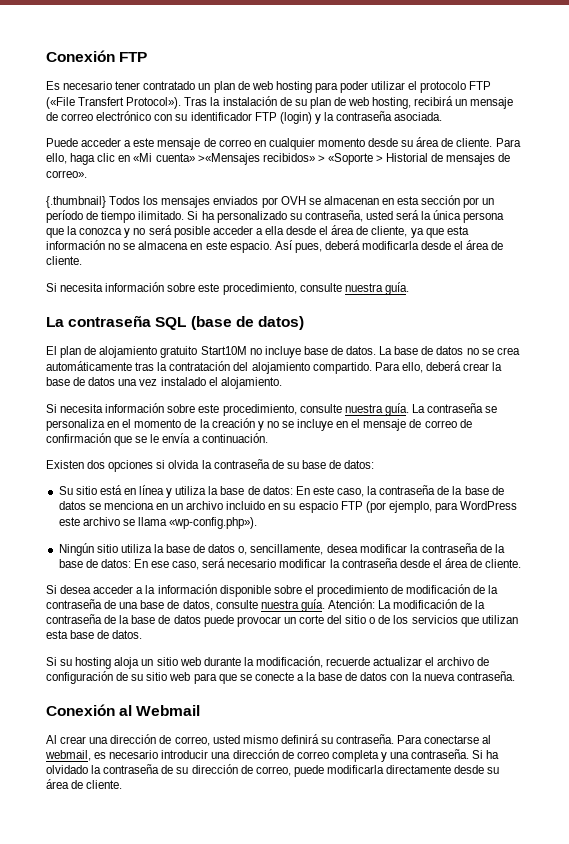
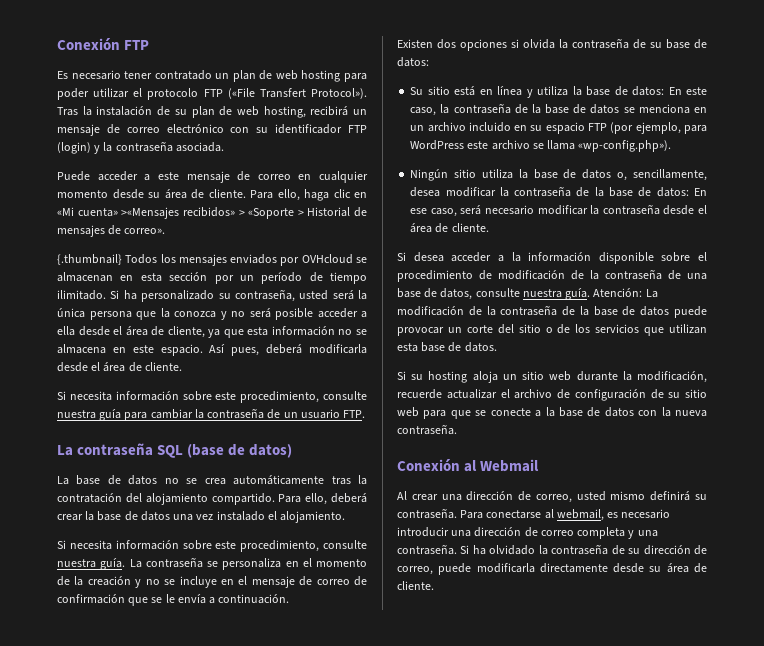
- {.thumbnail} Todos los mensajes enviados por OVH se almacenan en esta sección por un período de tiempo ilimitado.
+ {.thumbnail} Todos los mensajes enviados por OVHcloud se almacenan en esta sección por un período de tiempo ilimitado.
  Así pues, deberá modificarla desde el área de cliente.
- Si necesita información sobre este procedimiento, consulte nuestra guía.
+ Si necesita información sobre este procedimiento, consulte nuestra guía para cambiar la contraseña de un usuario FTP.
- El plan de alojamiento gratuito Start10M no incluye base de datos.

